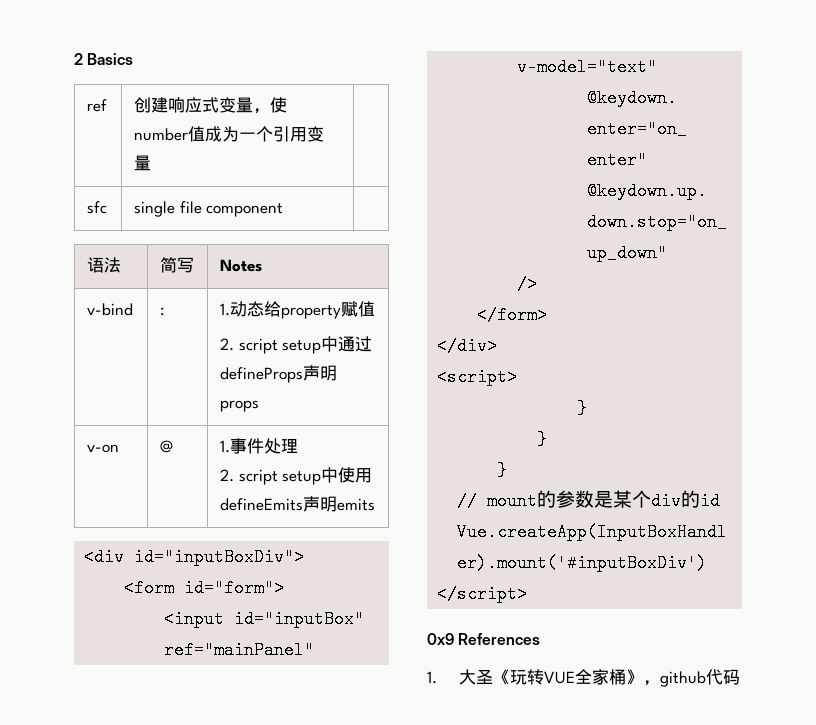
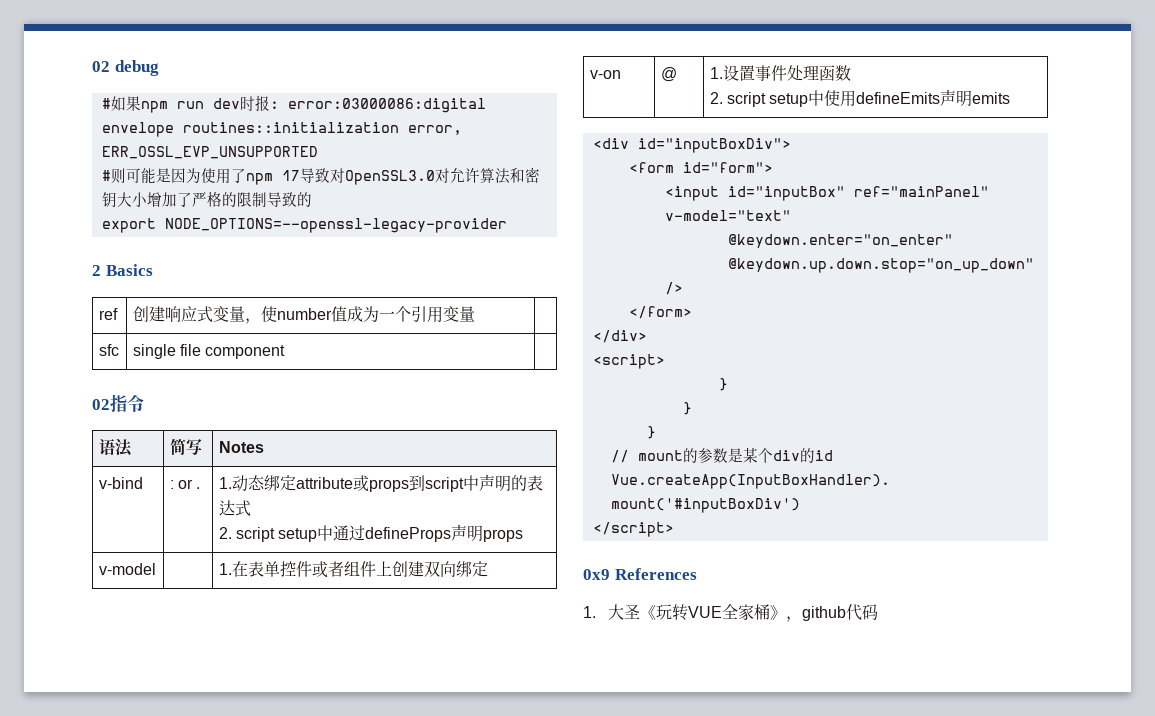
+ 02 debug
+ #如果npm run dev时报: error:03000086:digital envelope routines::initialization error, ERR_OSSL_EVP_UNSUPPORTED
+ #则可能是因为使用了npm 17导致对OpenSSL3.0对允许算法和密钥大小增加了严格的限制导致的
+ export NODE_OPTIONS=--openssl-legacy-provider
+ 02指令
- v-bind | : | 1.动态给property赋值
+ v-bind | : or . | 1.动态绑定attribute或props到script中声明的表达式
+ v-model | | 1.在表单控件或者组件上创建双向绑定
- v-on | @ | 1.事件处理
+ v-on | @ | 1.设置事件处理函数

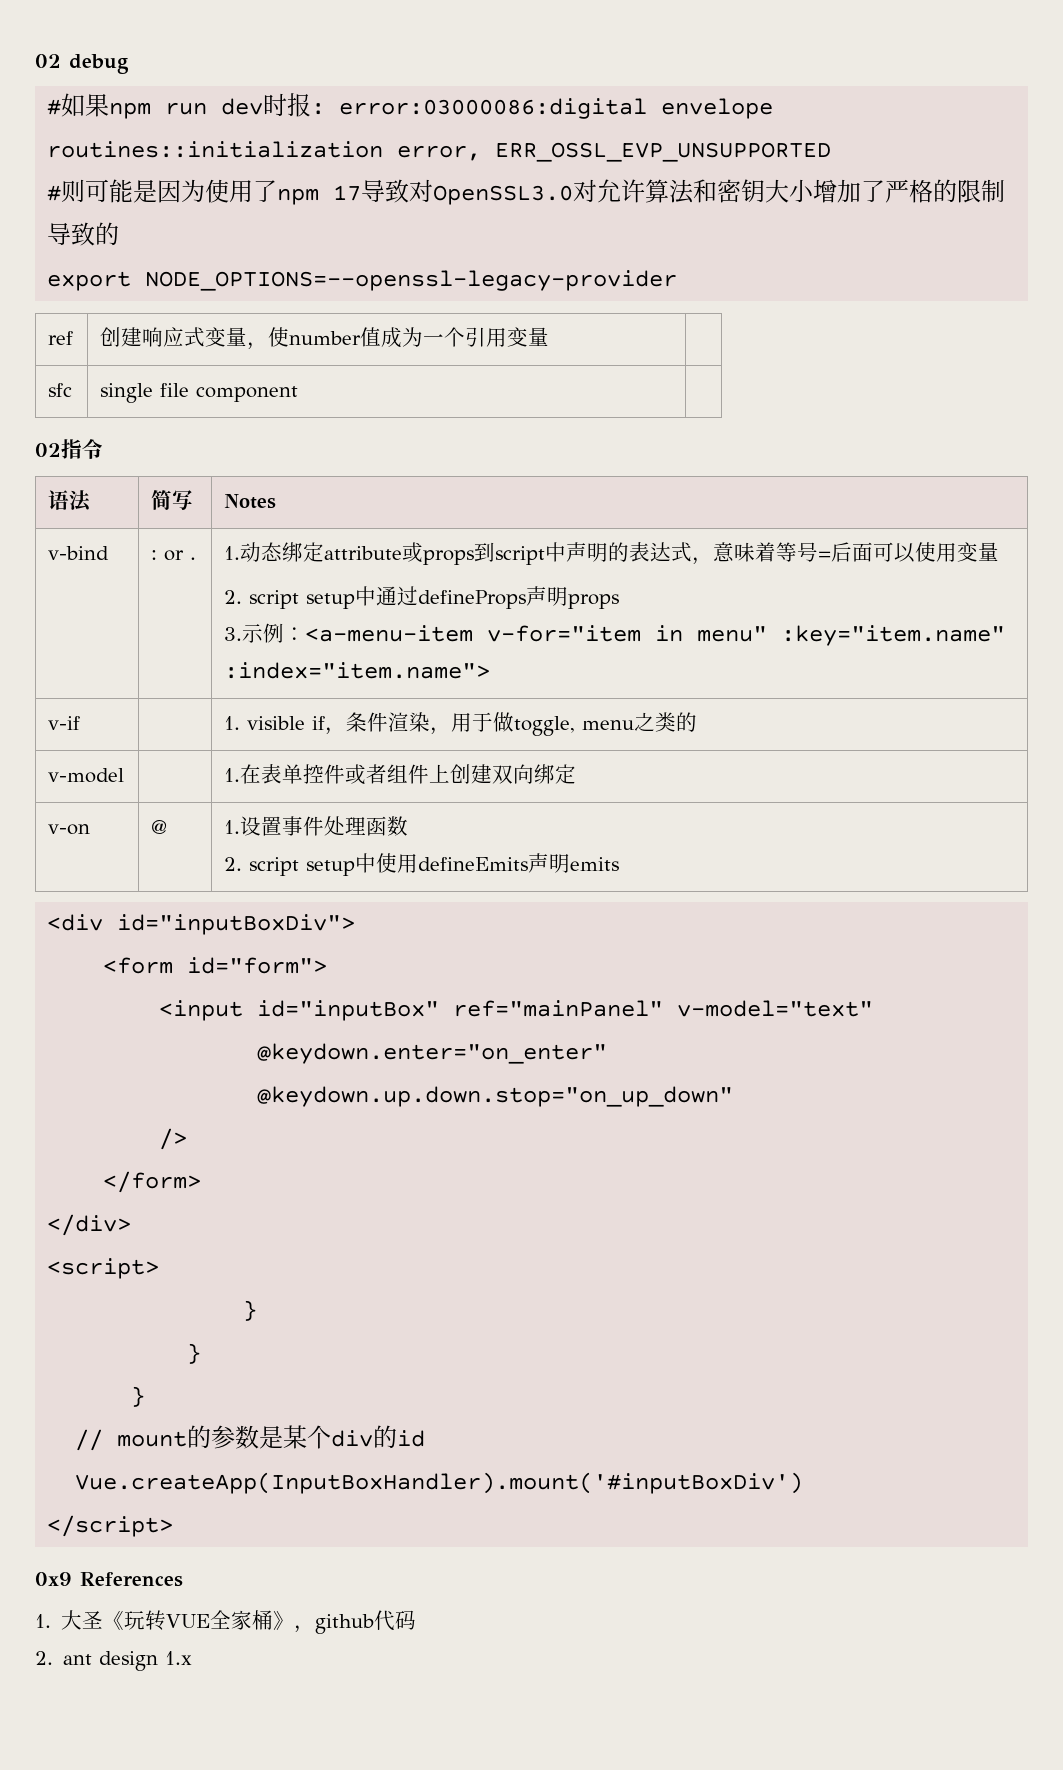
- 2 Basics
- v-bind | : or . | 1.动态绑定attribute或props到script中声明的表达式
+ v-bind | : or . | 1.动态绑定attribute或props到script中声明的表达式，意味着等号=后面可以使用变量
  2. script setup中通过defineProps声明props
+ 3.示例：<a-menu-item v-for="item in menu" :key="item.name" :index="item.name">
+ v-if | | 1. visible if，条件渲染，用于做toggle, menu之类的
+ 2. ant design 1.x

